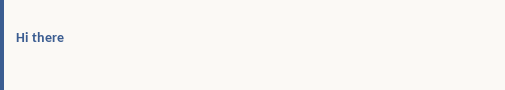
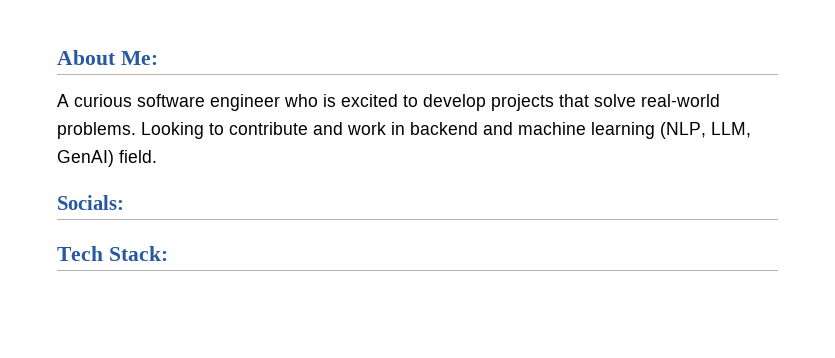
- Hi there
+ About Me:
+ A curious software engineer who is excited to develop projects that solve real-world problems. Looking to contribute and work in backend and machine learning (NLP, LLM, GenAI) field.
+ Socials:
+ Tech Stack:

